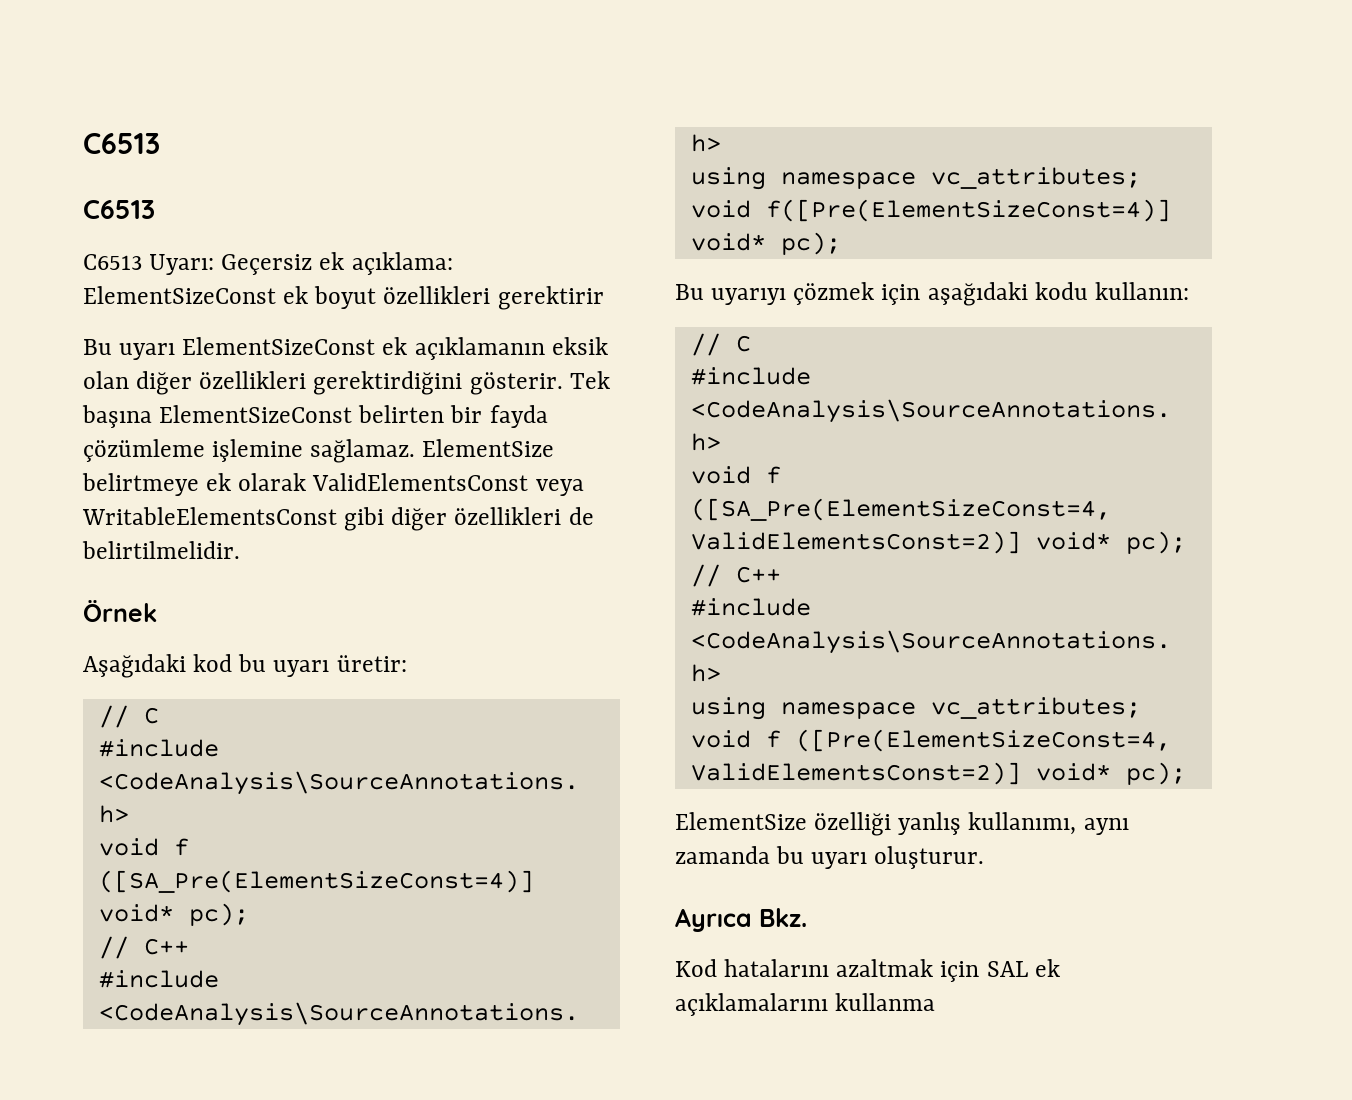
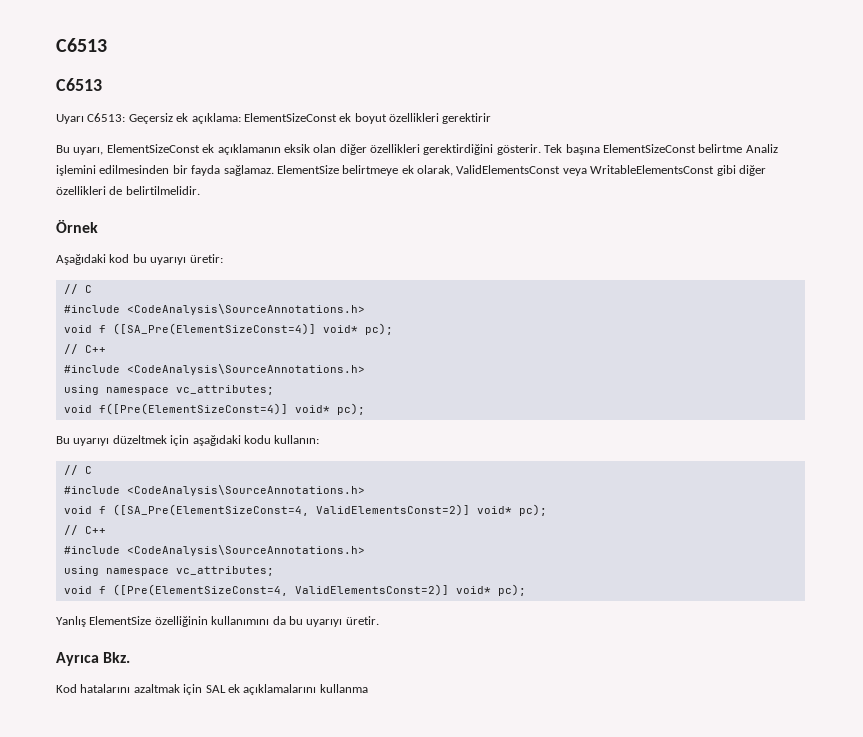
- C6513 Uyarı: Geçersiz ek açıklama: ElementSizeConst ek boyut özellikleri gerektirir
+ Uyarı C6513: Geçersiz ek açıklama: ElementSizeConst ek boyut özellikleri gerektirir
- Bu uyarı ElementSizeConst ek açıklamanın eksik olan diğer özellikleri gerektirdiğini gösterir.
+ Bu uyarı, ElementSizeConst ek açıklamanın eksik olan diğer özellikleri gerektirdiğini gösterir.
- Tek başına ElementSizeConst belirten bir fayda çözümleme işlemine sağlamaz.
+ Tek başına ElementSizeConst belirtme Analiz işlemini edilmesinden bir fayda sağlamaz.
- ElementSize belirtmeye ek olarak ValidElementsConst veya WritableElementsConst gibi diğer özellikleri de belirtilmelidir.
+ ElementSize belirtmeye ek olarak, ValidElementsConst veya WritableElementsConst gibi diğer özellikleri de belirtilmelidir.
- Aşağıdaki kod bu uyarı üretir:
+ Aşağıdaki kod bu uyarıyı üretir:
- Bu uyarıyı çözmek için aşağıdaki kodu kullanın:
+ Bu uyarıyı düzeltmek için aşağıdaki kodu kullanın:
- ElementSize özelliği yanlış kullanımı, aynı zamanda bu uyarı oluşturur.
+ Yanlış ElementSize özelliğinin kullanımını da bu uyarıyı üretir.

